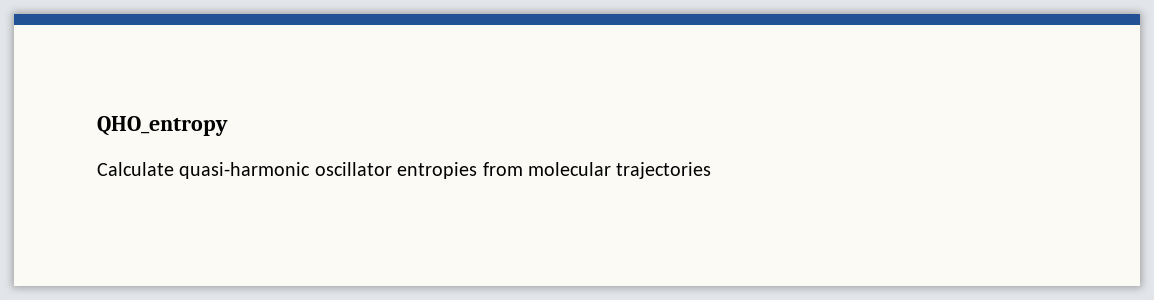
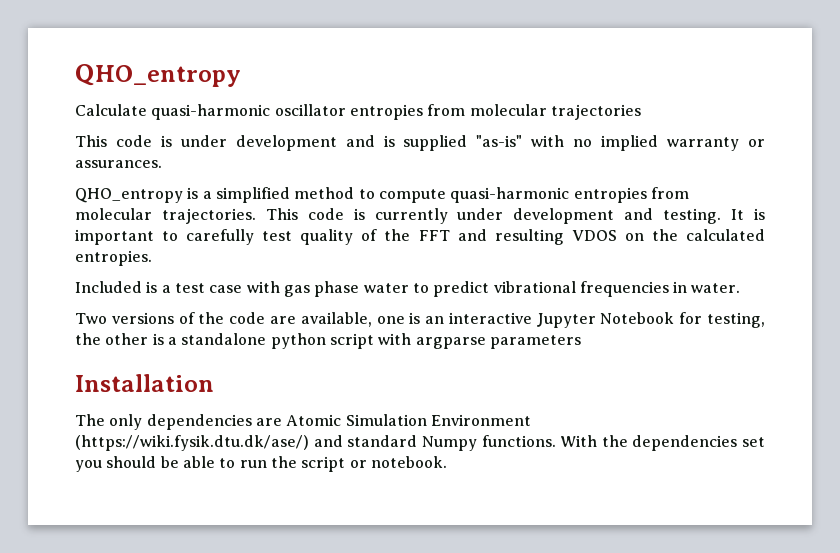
+ This code is under development and is supplied "as-is" with no implied warranty or assurances.
+ QHO_entropy is a simplified method to compute quasi-harmonic entropies from molecular trajectories. This code is currently under development and testing. It is important to carefully test quality of the FFT and resulting VDOS on the calculated entropies.
+ Included is a test case with gas phase water to predict vibrational frequencies in water.
+ Two versions of the code are available, one is an interactive Jupyter Notebook for testing, the other is a standalone python script with argparse parameters
+ Installation
+ The only dependencies are Atomic Simulation Environment (https://wiki.fysik.dtu.dk/ase/) and standard Numpy functions. With the dependencies set you should be able to run the script or notebook.

